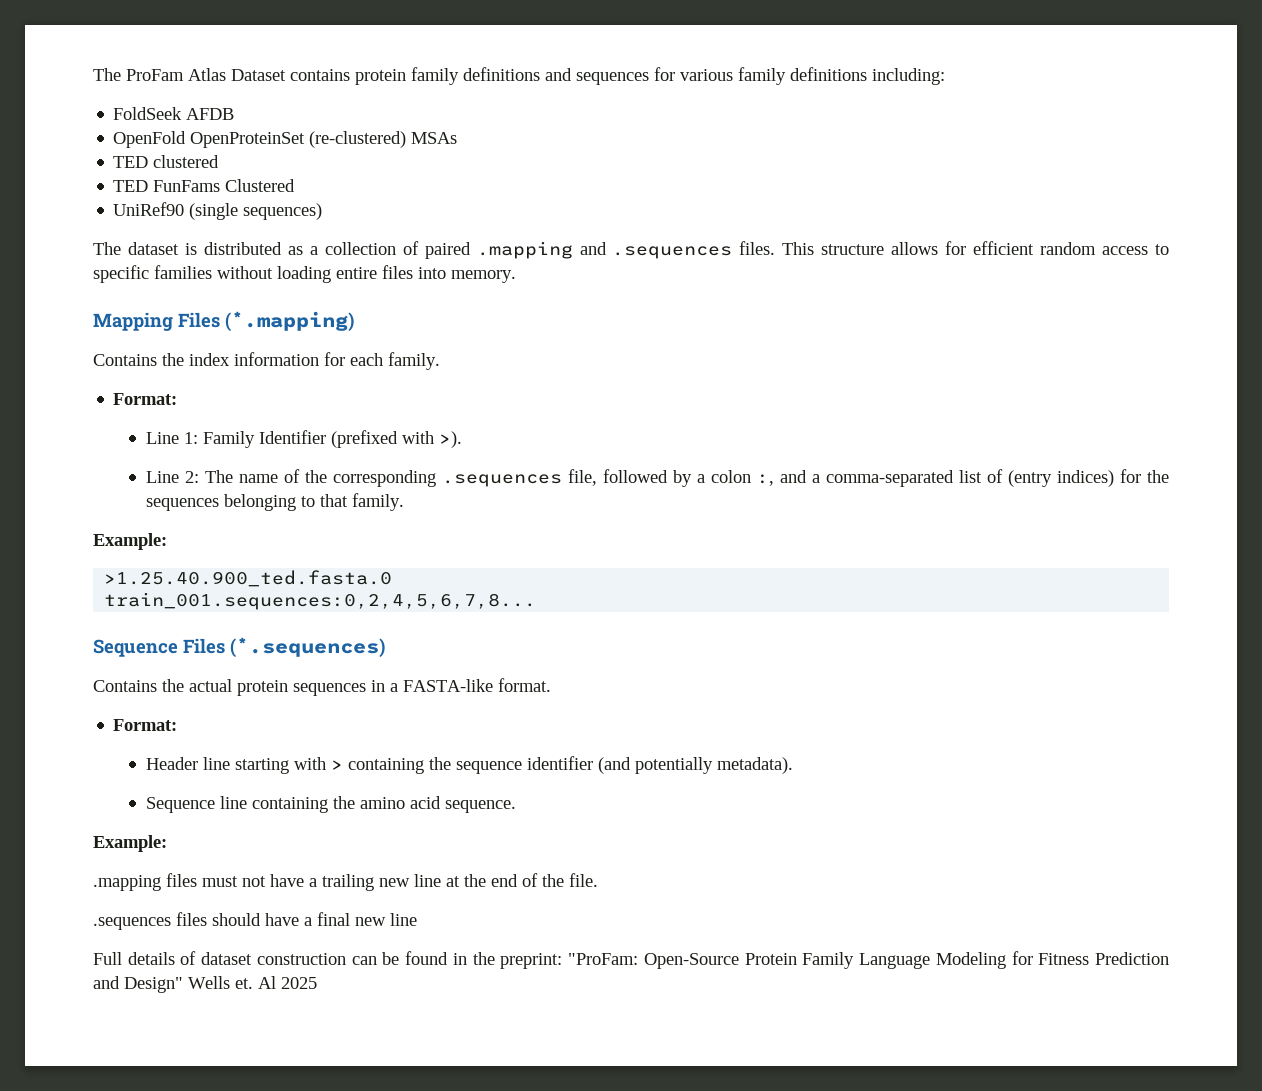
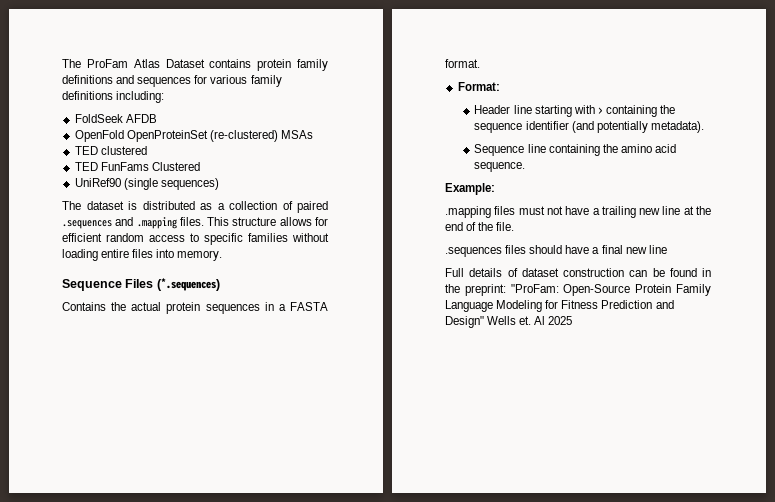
- The dataset is distributed as a collection of paired .mapping and .sequences files.
+ The dataset is distributed as a collection of paired .sequences and .mapping files.
- Mapping Files (*.mapping)
- Contains the index information for each family.
- Format:
- Line 1: Family Identifier (prefixed with >).
- Line 2: The name of the corresponding .sequences file, followed by a colon :, and a comma-separated list of (entry indices) for the sequences belonging to that family.
- Example:
- >1.25.40.900_ted.fasta.0
- train_001.sequences:0,2,4,5,6,7,8...
- Contains the actual protein sequences in a FASTA-like format.
+ Contains the actual protein sequences in a FASTA format.

